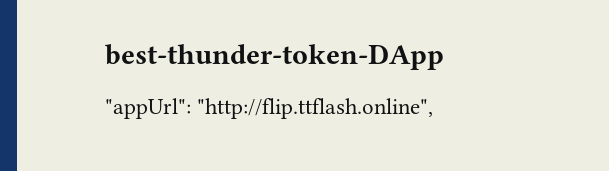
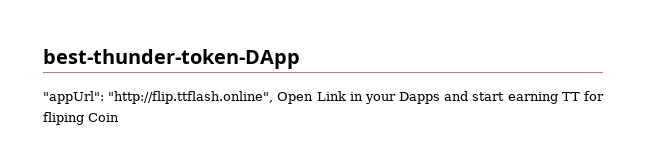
- "appUrl": "http://flip.ttflash.online",
+ "appUrl": "http://flip.ttflash.online", Open Link in your Dapps and start earning TT for fliping Coin

